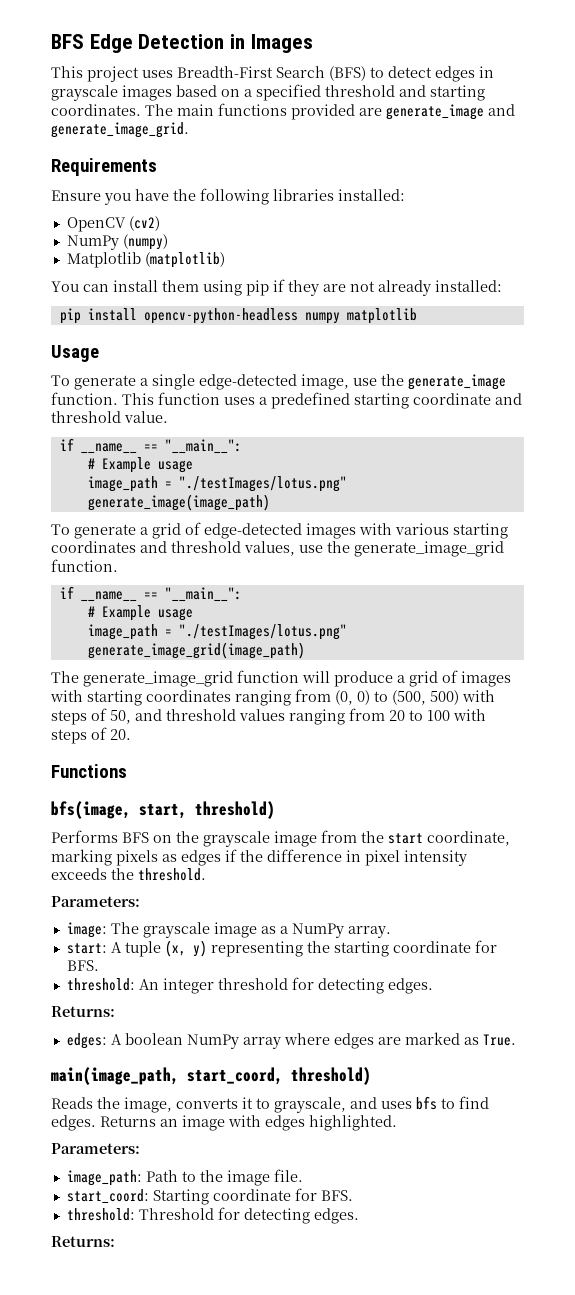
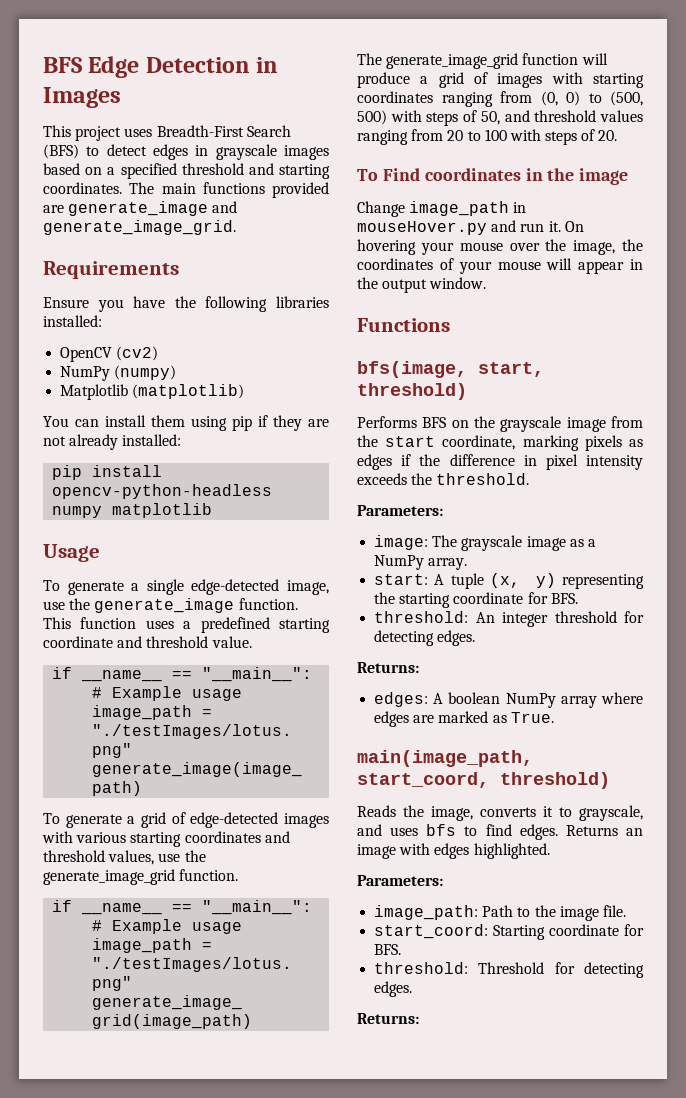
+ To Find coordinates in the image
+ Change image_path in mouseHover.py and run it. On hovering your mouse over the image, the coordinates of your mouse will appear in the output window.

